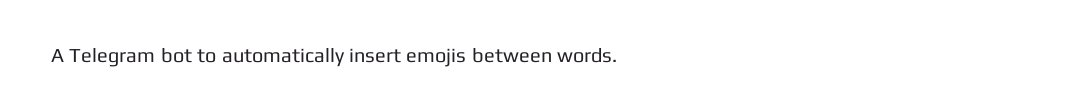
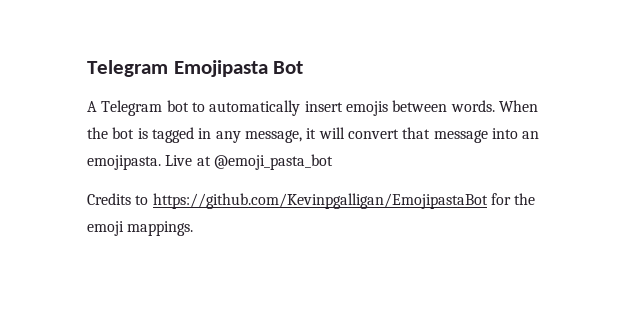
+ Telegram Emojipasta Bot
+ When the bot is tagged in any message, it will convert that message into an emojipasta. Live at @emoji_pasta_bot
+ Credits to https://github.com/Kevinpgalligan/EmojipastaBot for the emoji mappings.

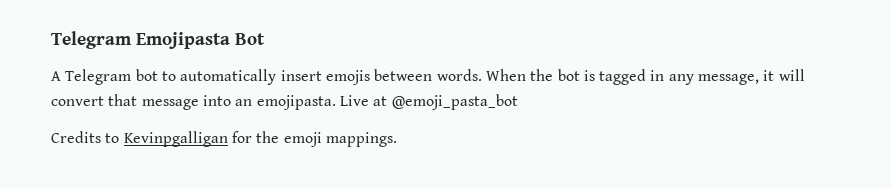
- Credits to https://github.com/Kevinpgalligan/EmojipastaBot for the emoji mappings.
+ Credits to Kevinpgalligan for the emoji mappings.

